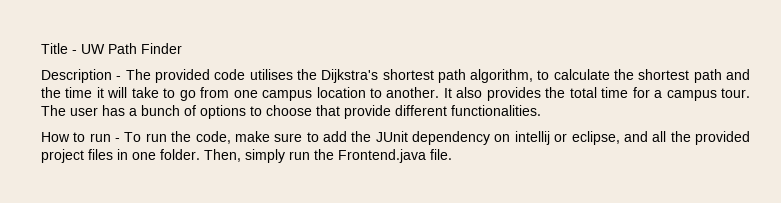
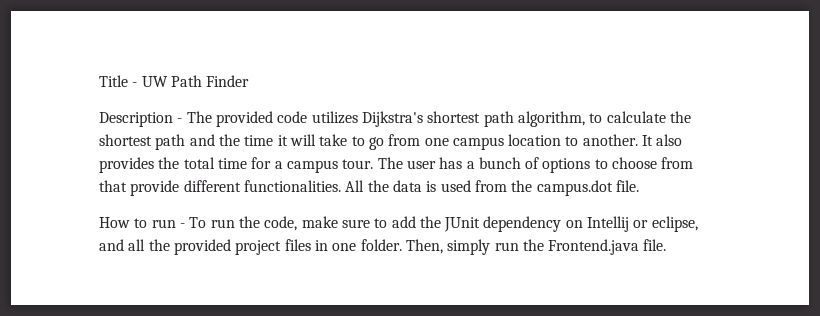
- Description - The provided code utilises the Dijkstra's shortest path algorithm, to calculate the shortest path and the time it will take to go from one campus location to another.
+ Description - The provided code utilizes Dijkstra's shortest path algorithm, to calculate the shortest path and the time it will take to go from one campus location to another.
- The user has a bunch of options to choose that provide different functionalities.
+ The user has a bunch of options to choose from that provide different functionalities. All the data is used from the campus.dot file.
- How to run - To run the code, make sure to add the JUnit dependency on intellij or eclipse, and all the provided project files in one folder.
+ How to run - To run the code, make sure to add the JUnit dependency on Intellij or eclipse, and all the provided project files in one folder.

